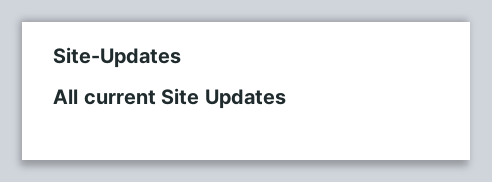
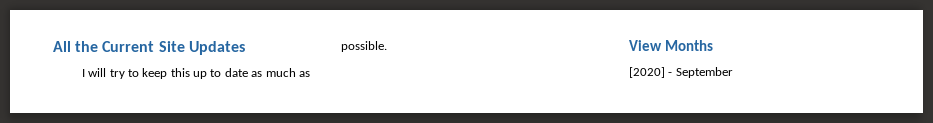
- Site-Updates
- All current Site Updates
+ All the Current Site Updates
+ I will try to keep this up to date as much as possible.
+ View Months
+ [2020] - September

